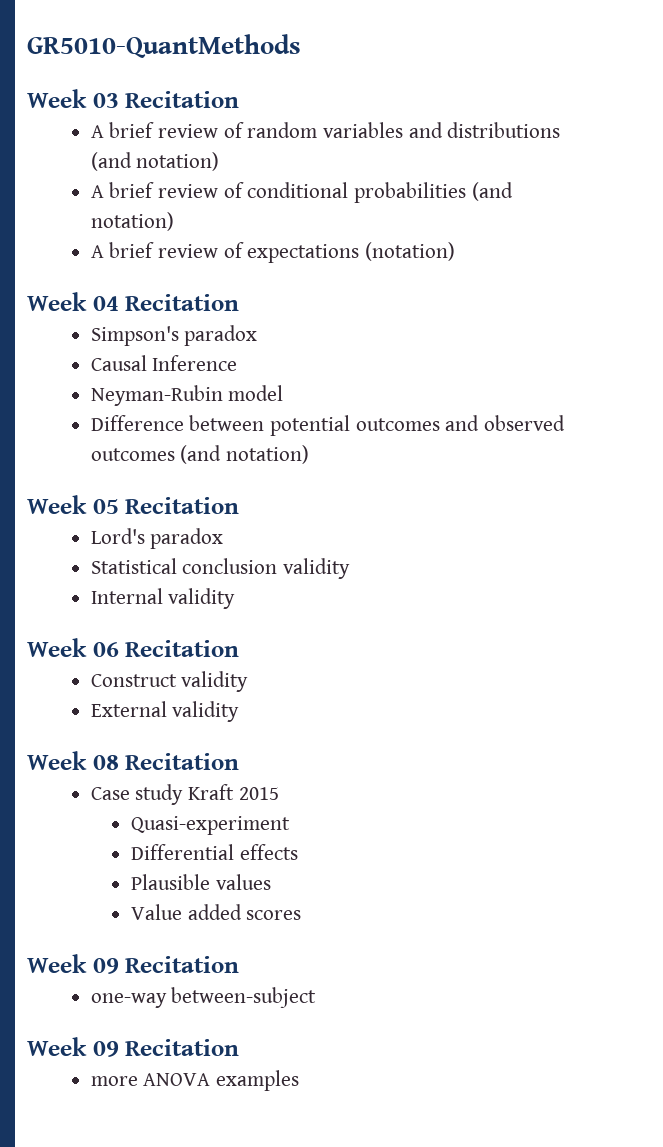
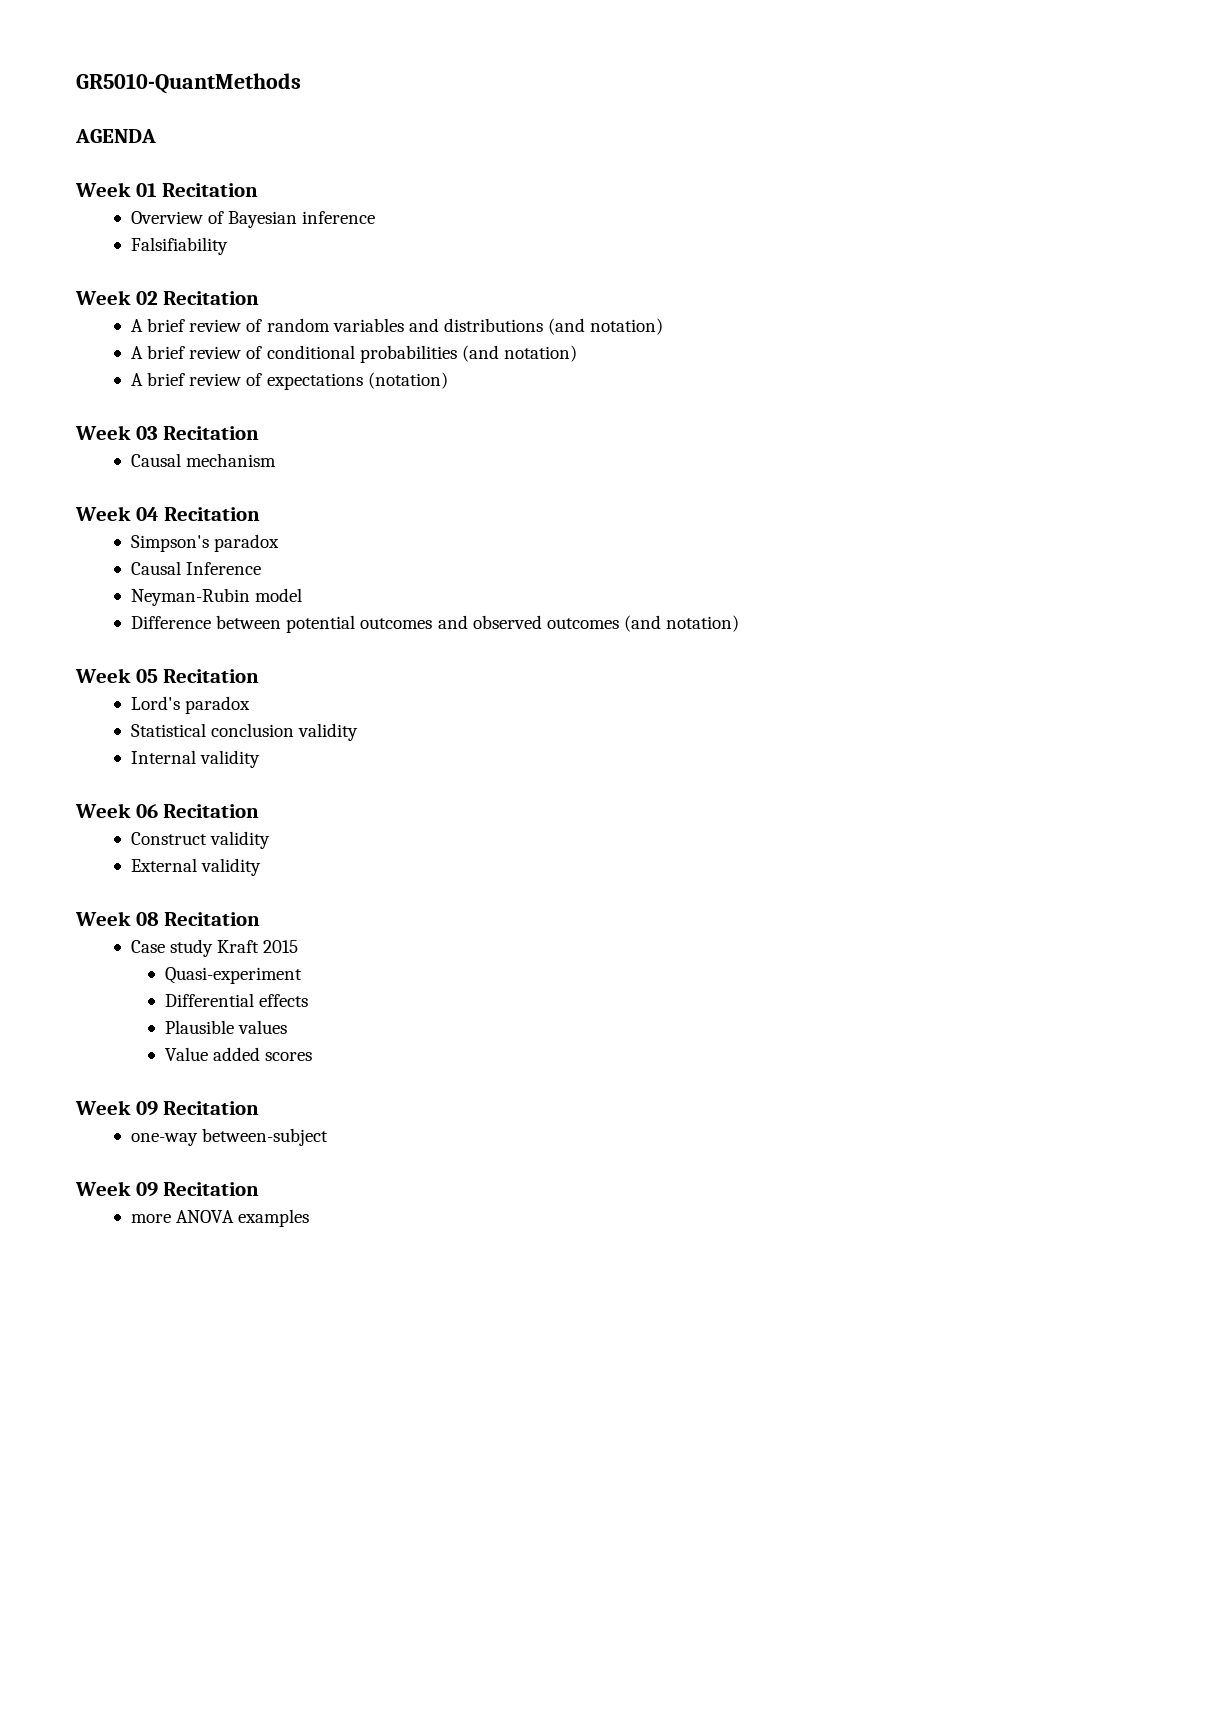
- Week 03 Recitation
+ AGENDA
+ Week 01 Recitation
+ Overview of Bayesian inference
+ Falsifiability
+ Week 02 Recitation
+ Week 03 Recitation
+ Causal mechanism

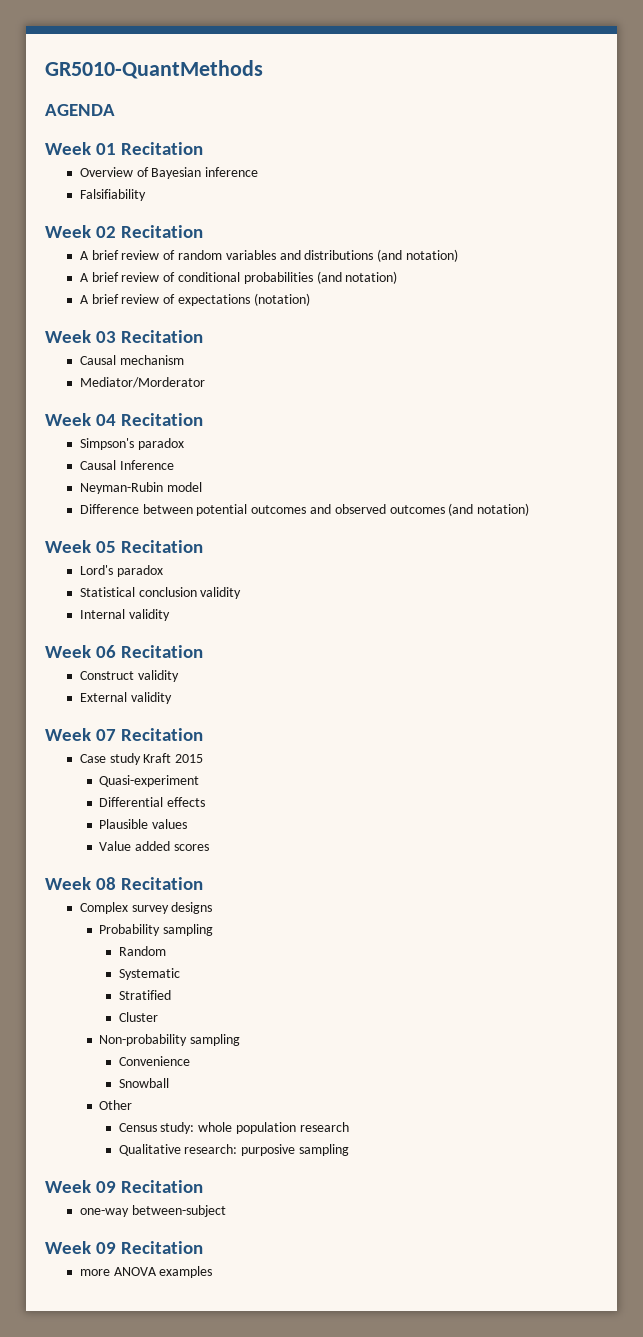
+ Mediator/Morderator
- Week 08 Recitation
+ Week 07 Recitation
+ Week 08 Recitation
+ Complex survey designs
+ Probability sampling
+ Random
+ Systematic
+ Stratified
+ Cluster
+ Non-probability sampling
+ Convenience
+ Snowball
+ Other
+ Census study: whole population research
+ Qualitative research: purposive sampling

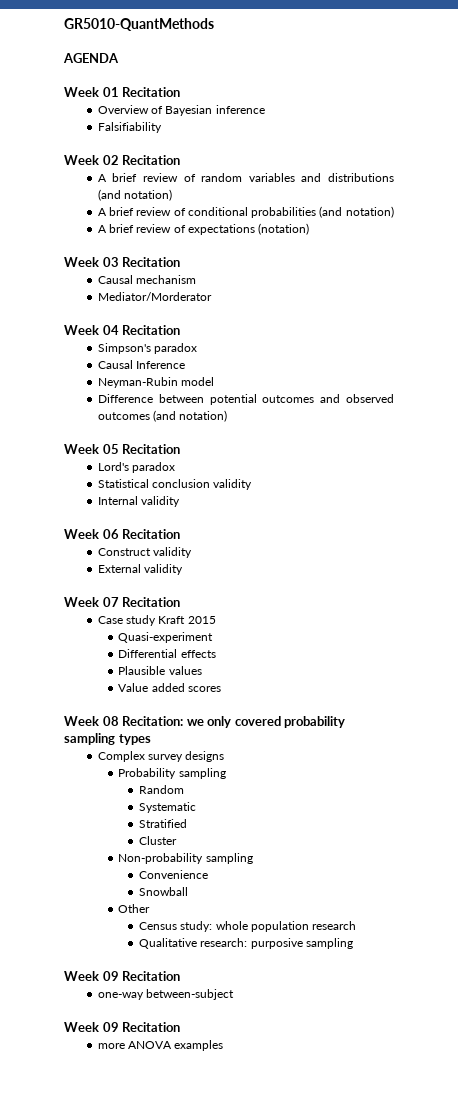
- Week 08 Recitation
+ Week 08 Recitation: we only covered probability sampling types

